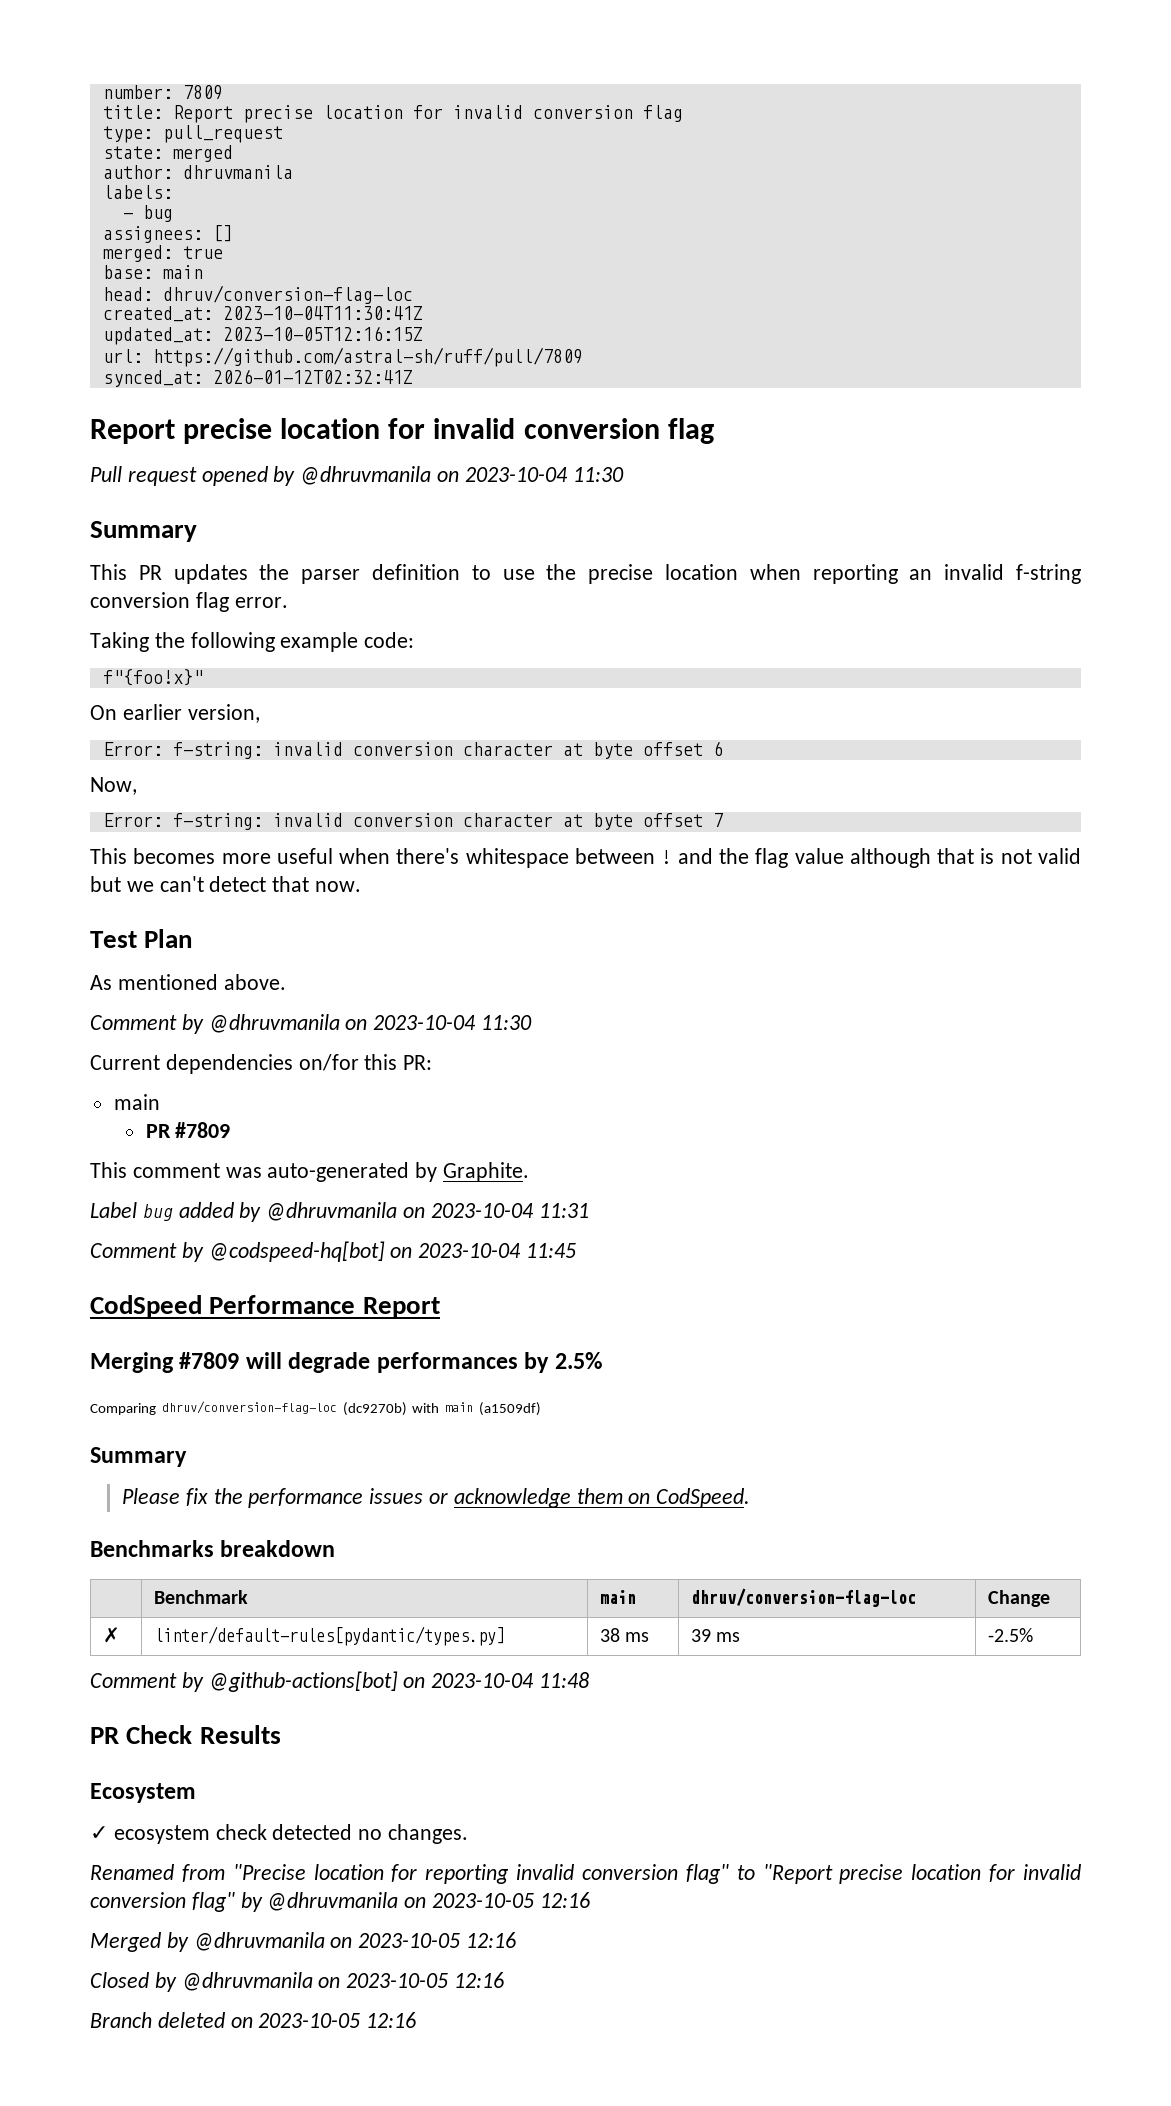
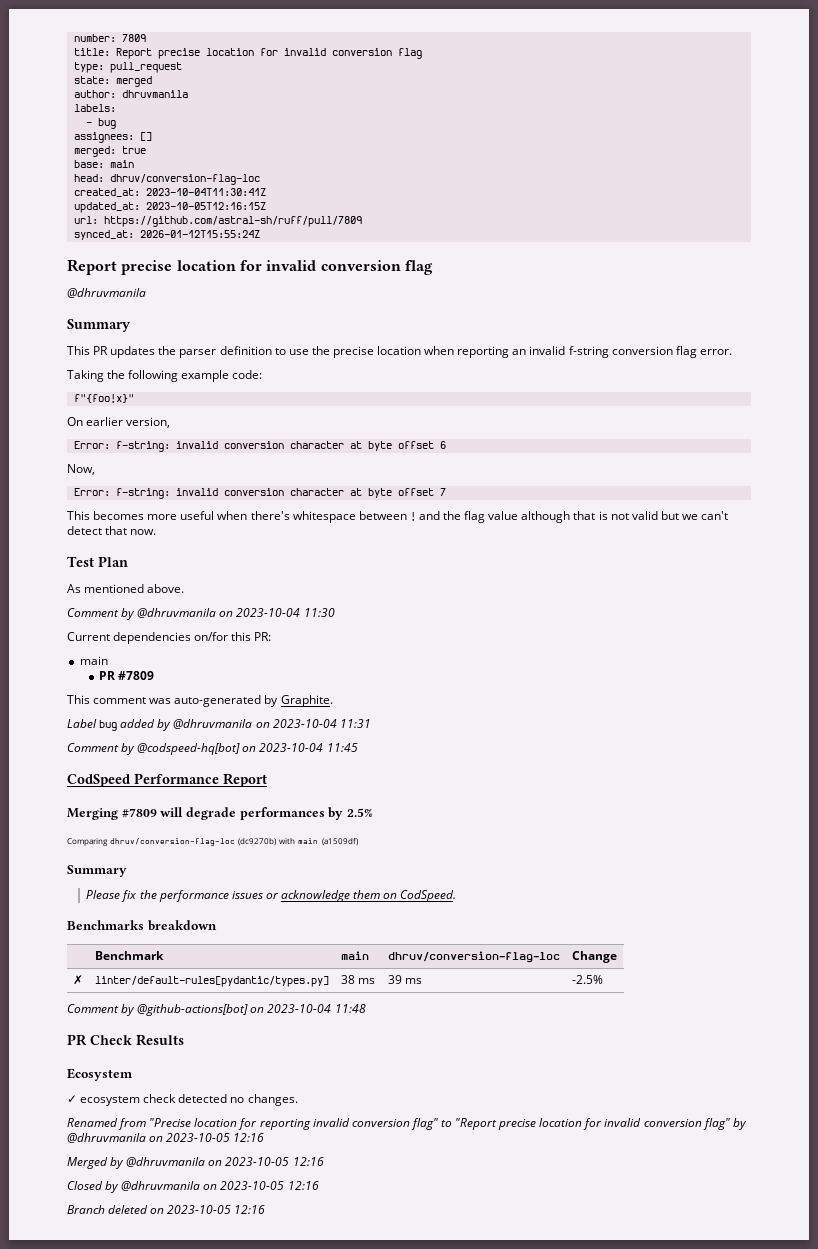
- synced_at: 2026-01-12T02:32:41Z
+ synced_at: 2026-01-12T15:55:24Z
  Report precise location for invalid conversion flag
- Pull request opened by @dhruvmanila on 2023-10-04 11:30
+ @dhruvmanila

